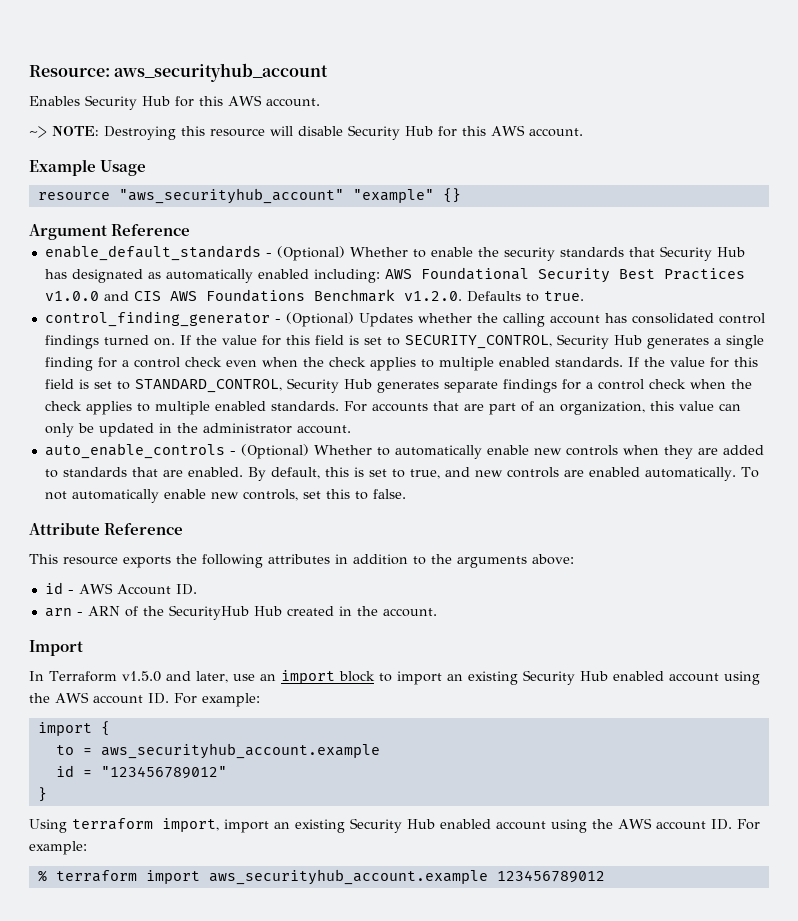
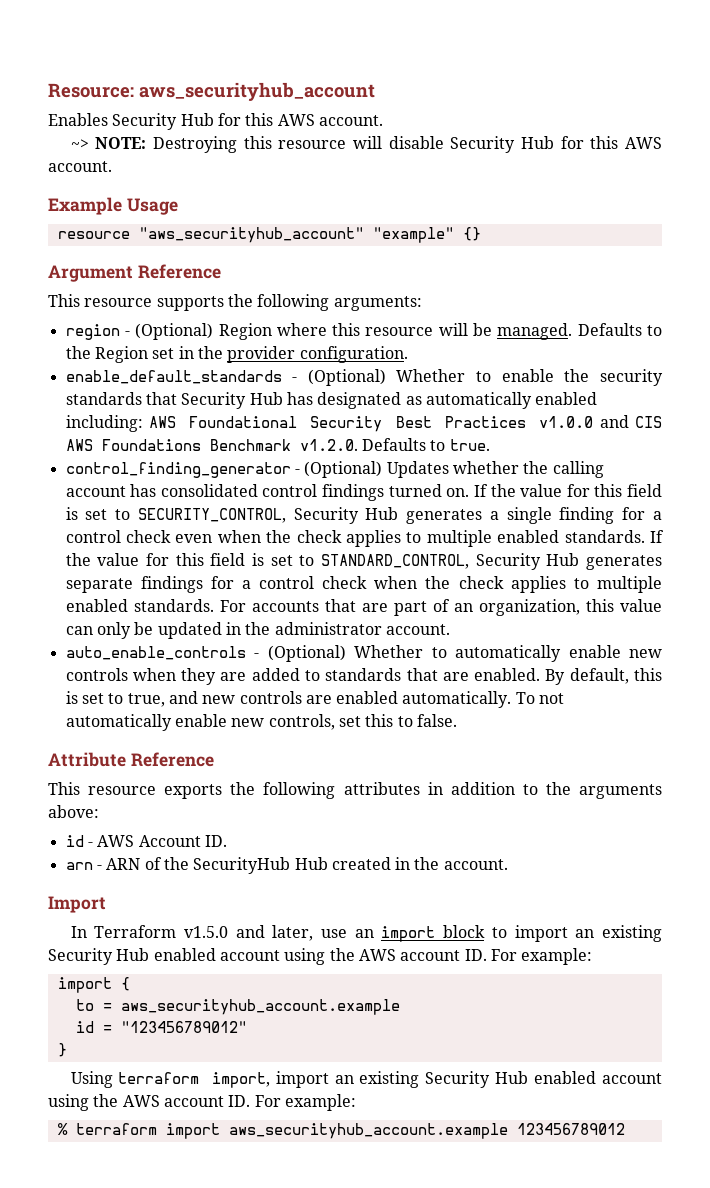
+ This resource supports the following arguments:
+ region - (Optional) Region where this resource will be managed. Defaults to the Region set in the provider configuration.

